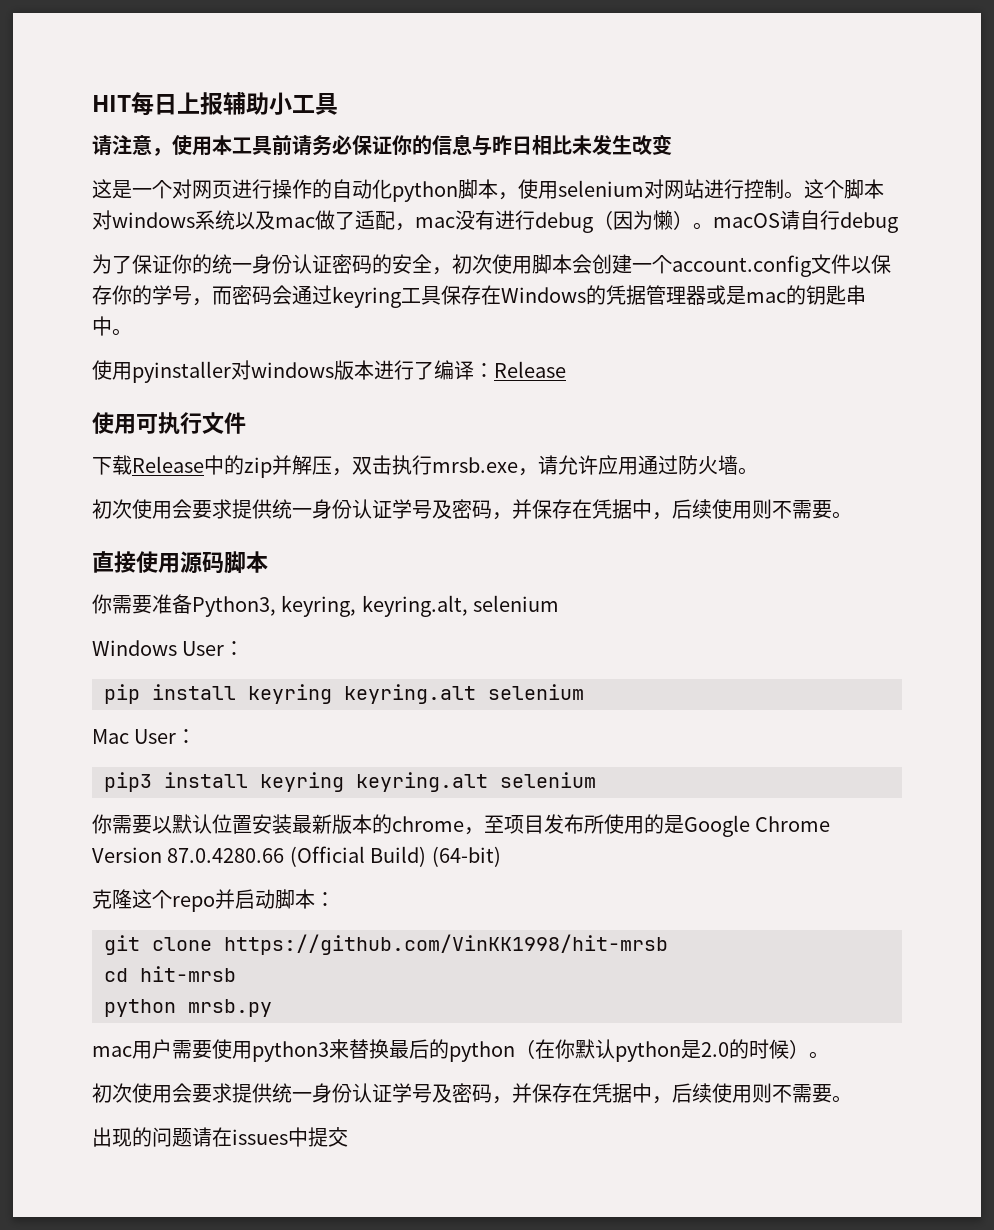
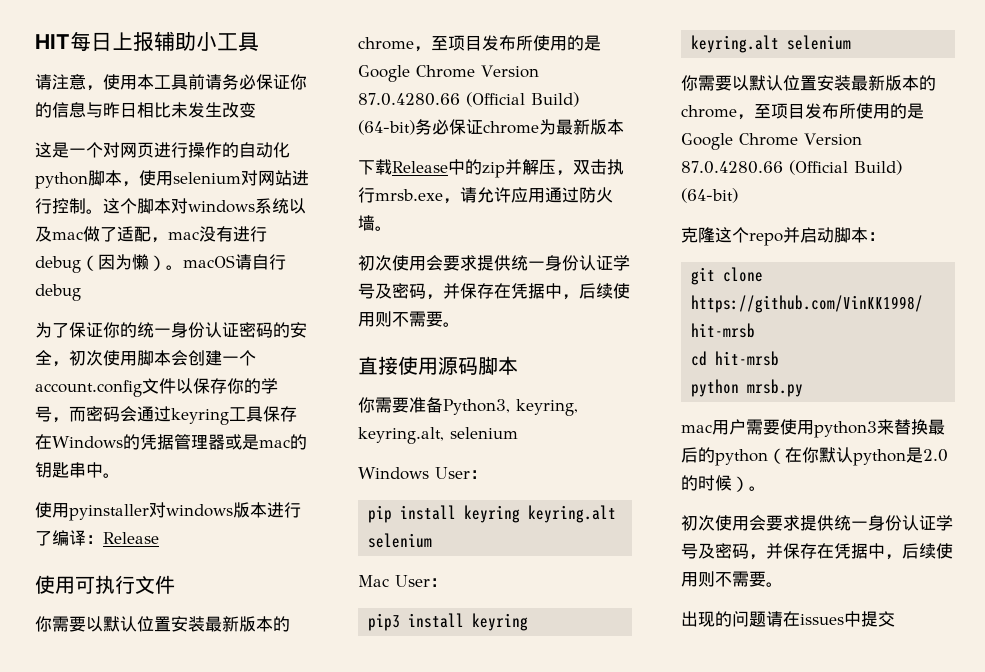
+ 你需要以默认位置安装最新版本的chrome，至项目发布所使用的是Google Chrome Version 87.0.4280.66 (Official Build) (64-bit)务必保证chrome为最新版本

